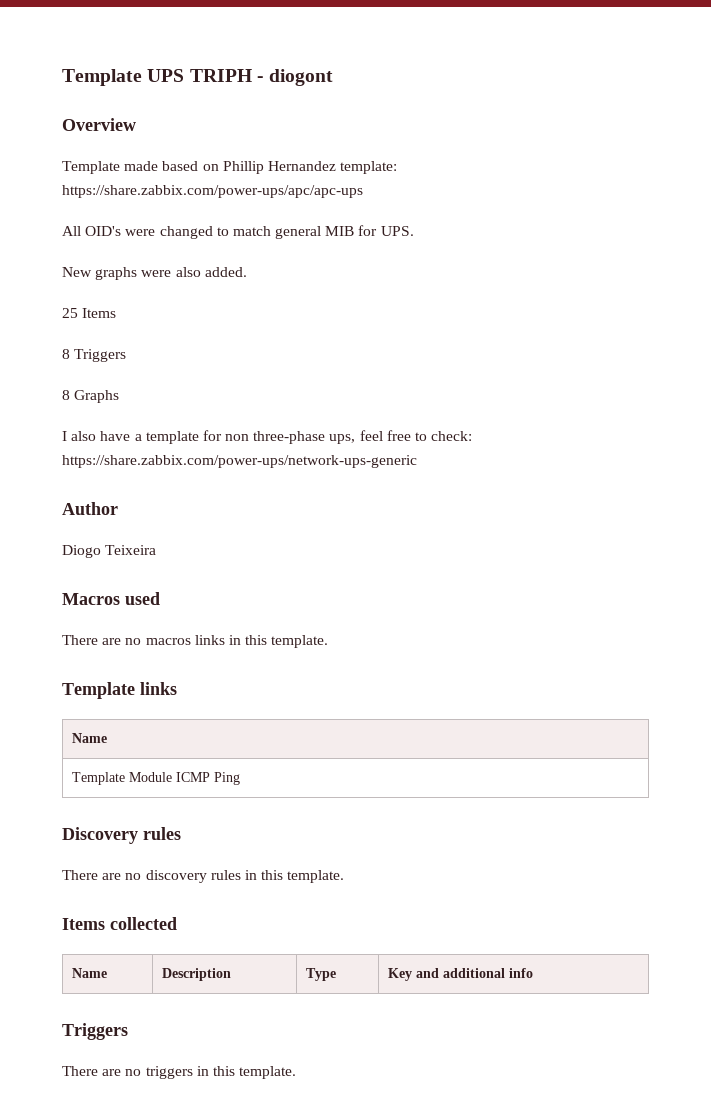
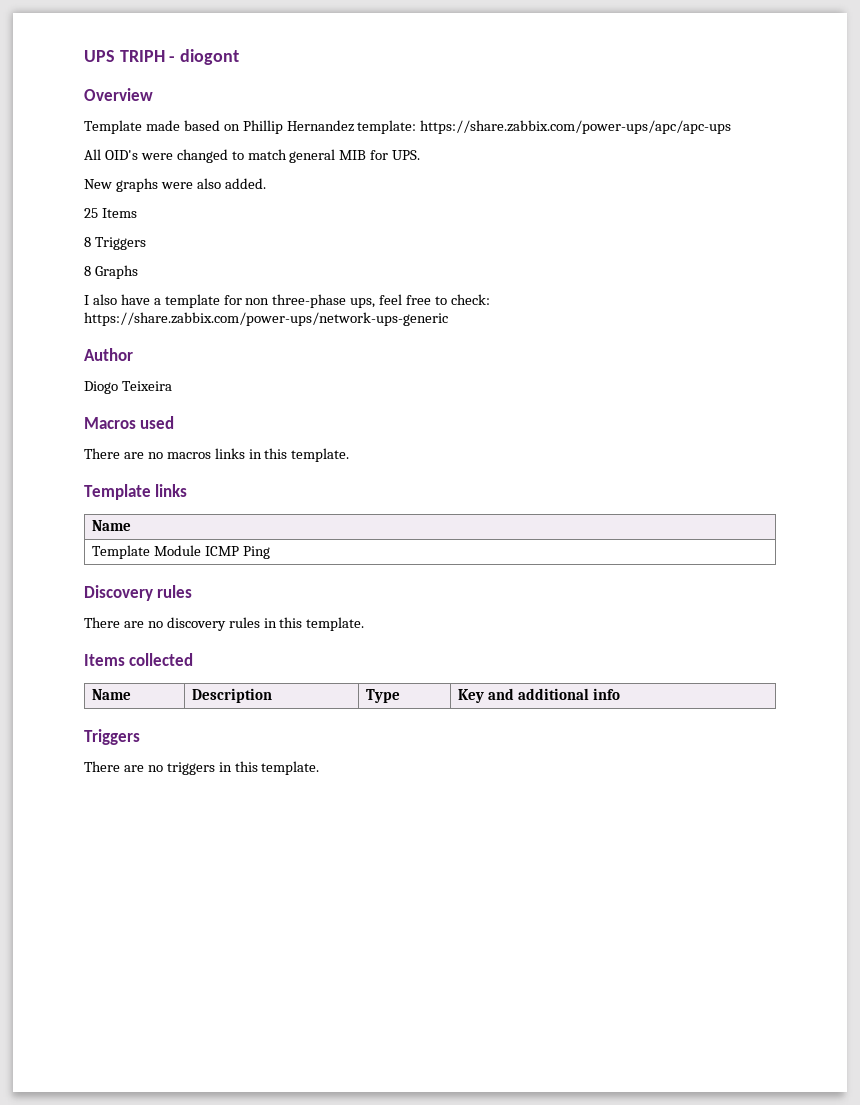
- Template UPS TRIPH - diogont
+ UPS TRIPH - diogont

